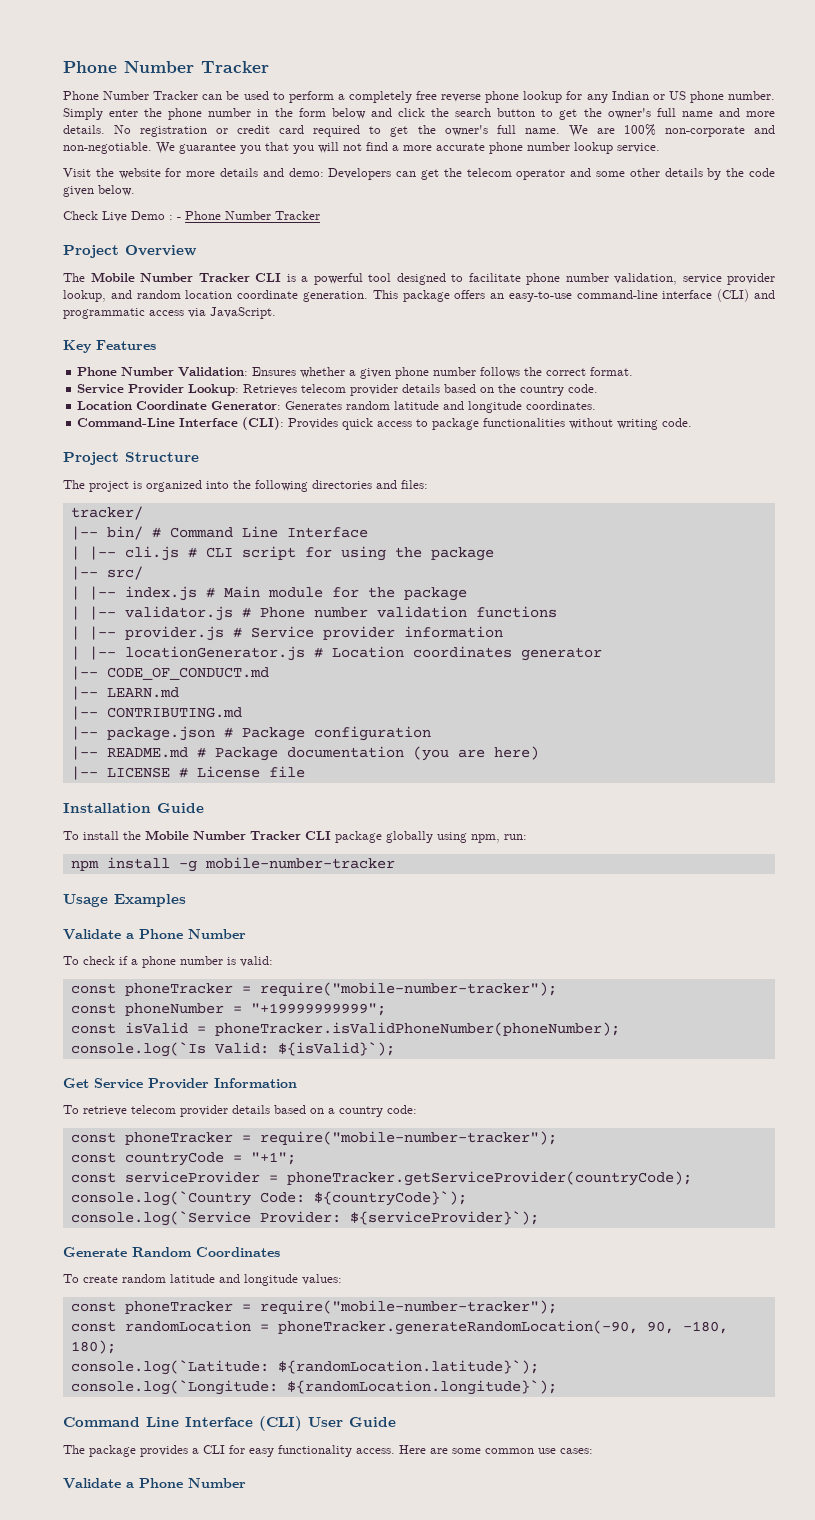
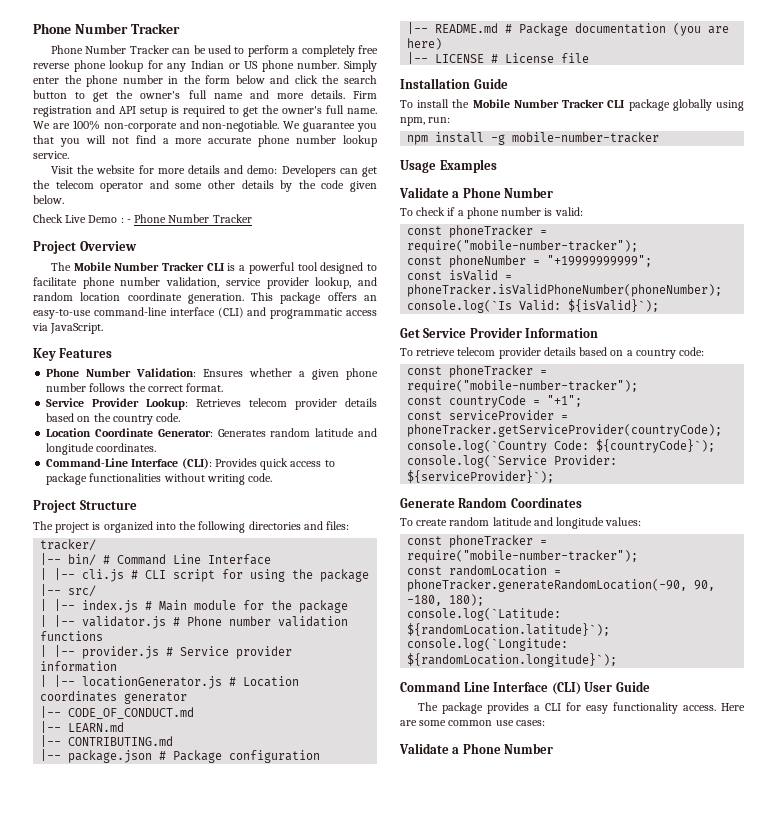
- No registration or credit card required to get the owner's full name.
+ Firm registration and API setup is required to get the owner's full name.

